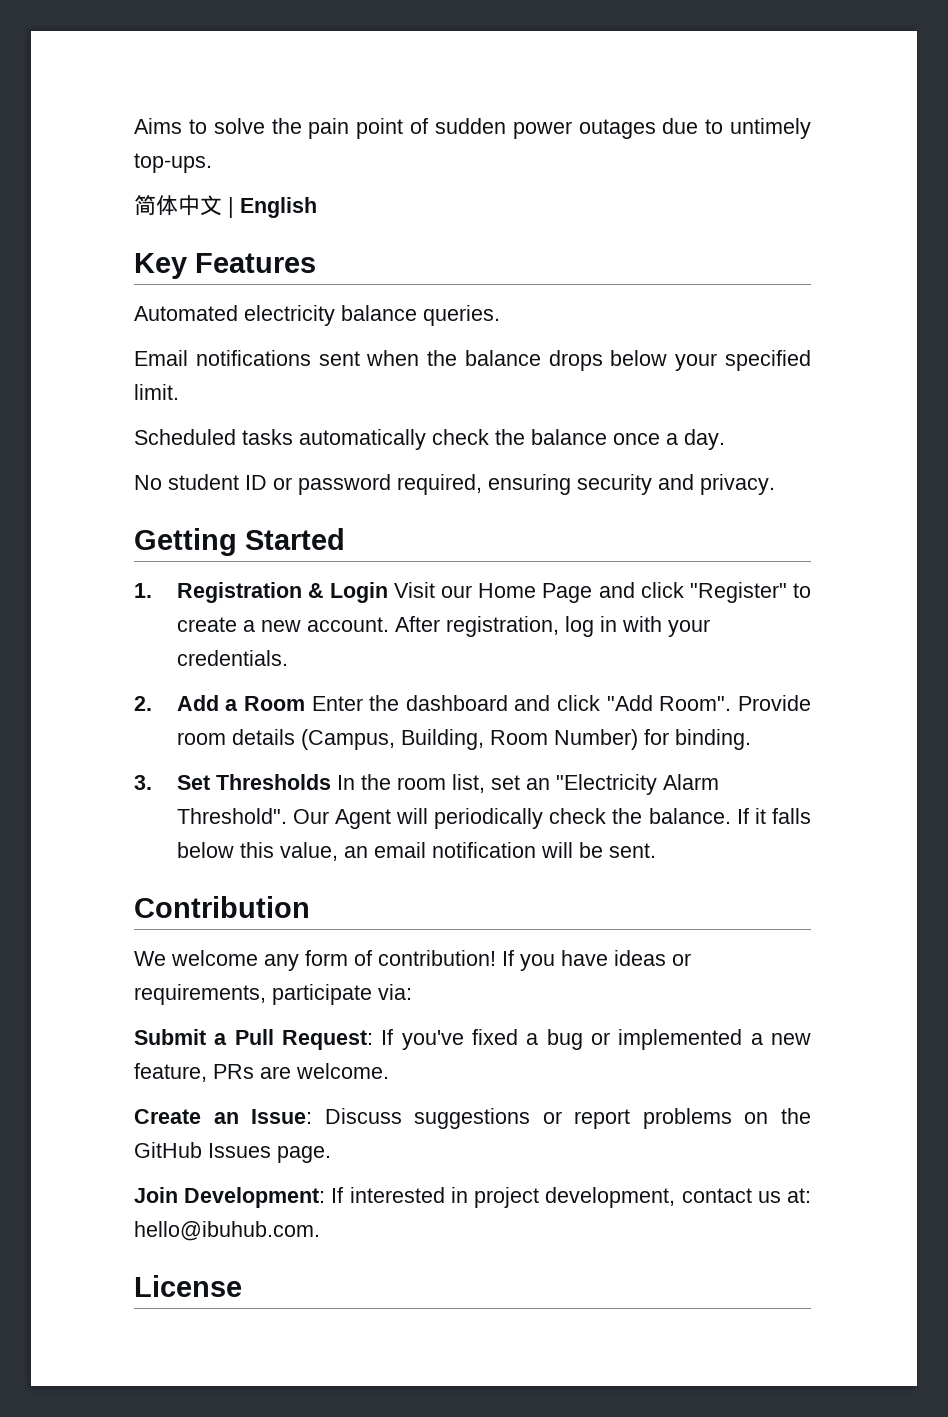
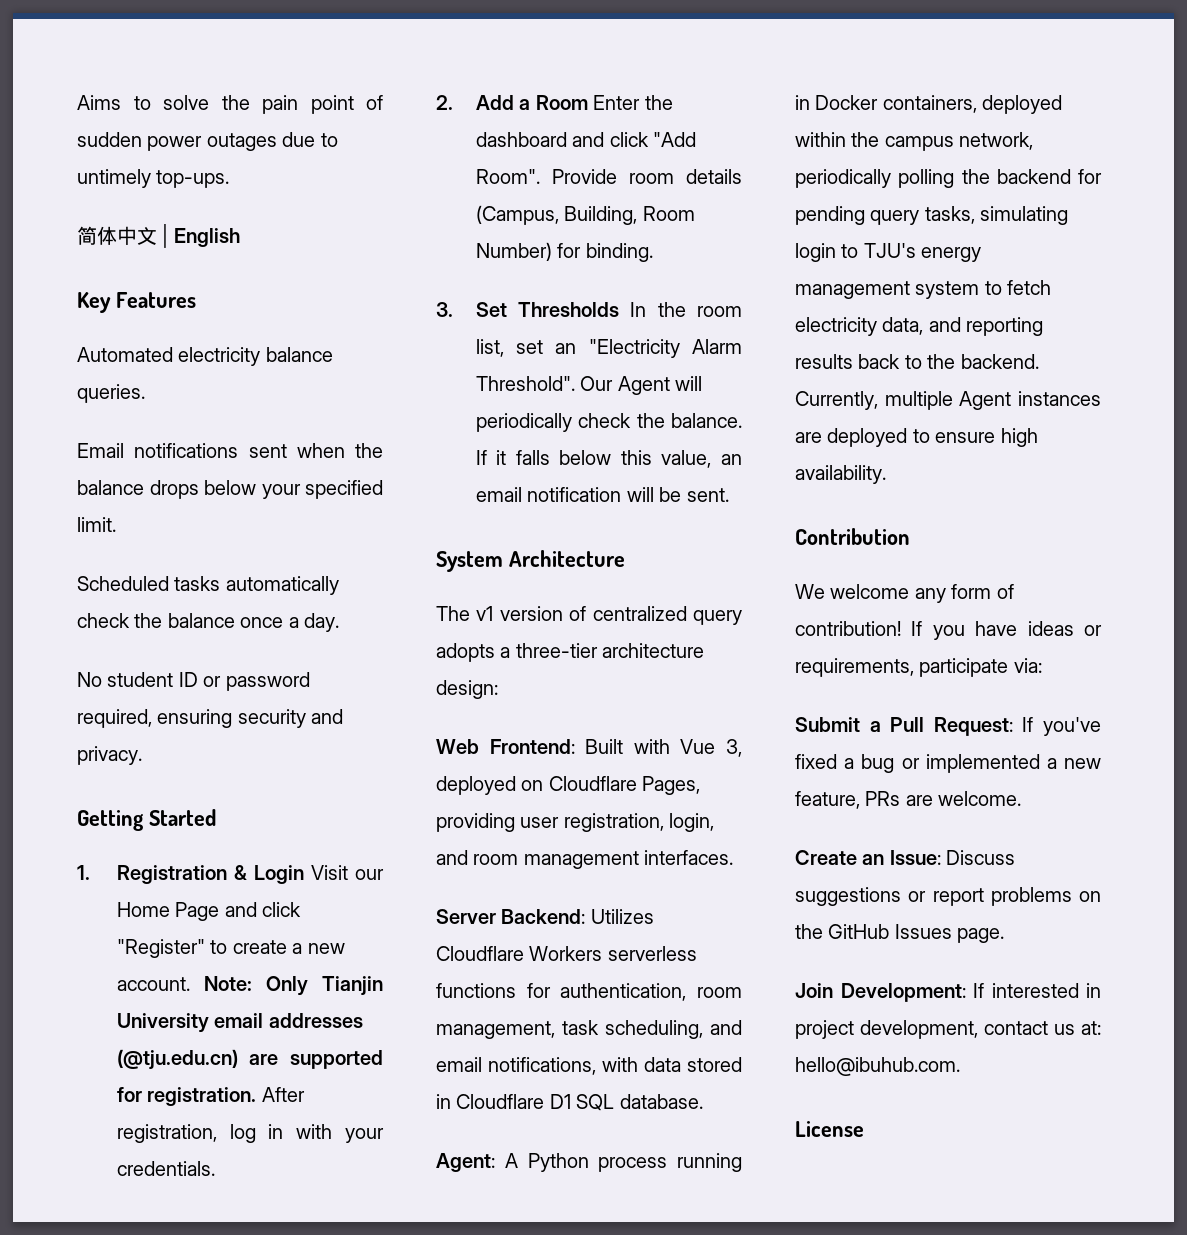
+ Note: Only Tianjin University email addresses (@tju.edu.cn) are supported for registration.
+ System Architecture
+ The v1 version of centralized query adopts a three-tier architecture design:
+ Web Frontend: Built with Vue 3, deployed on Cloudflare Pages, providing user registration, login, and room management interfaces.
+ Server Backend: Utilizes Cloudflare Workers serverless functions for authentication, room management, task scheduling, and email notifications, with data stored in Cloudflare D1 SQL database.
+ Agent: A Python process running in Docker containers, deployed within the campus network, periodically polling the backend for pending query tasks, simulating login to TJU's energy management system to fetch electricity data, and reporting results back to the backend. Currently, multiple Agent instances are deployed to ensure high availability.

